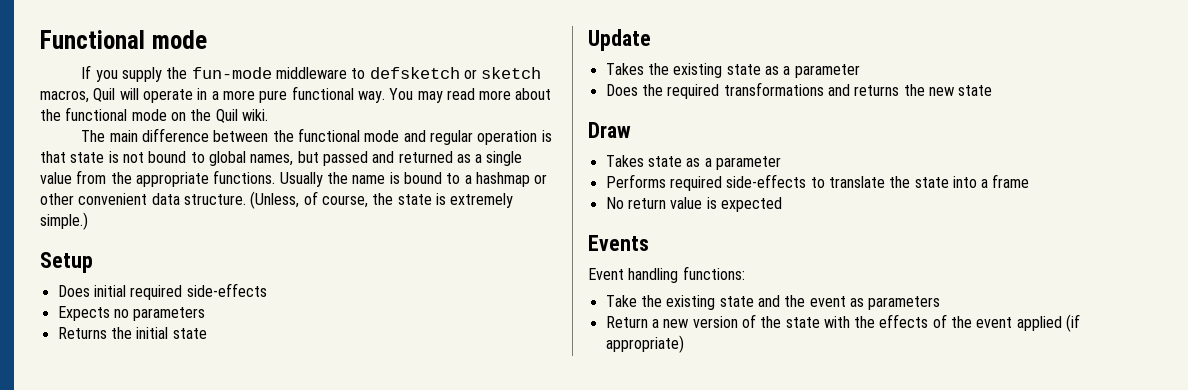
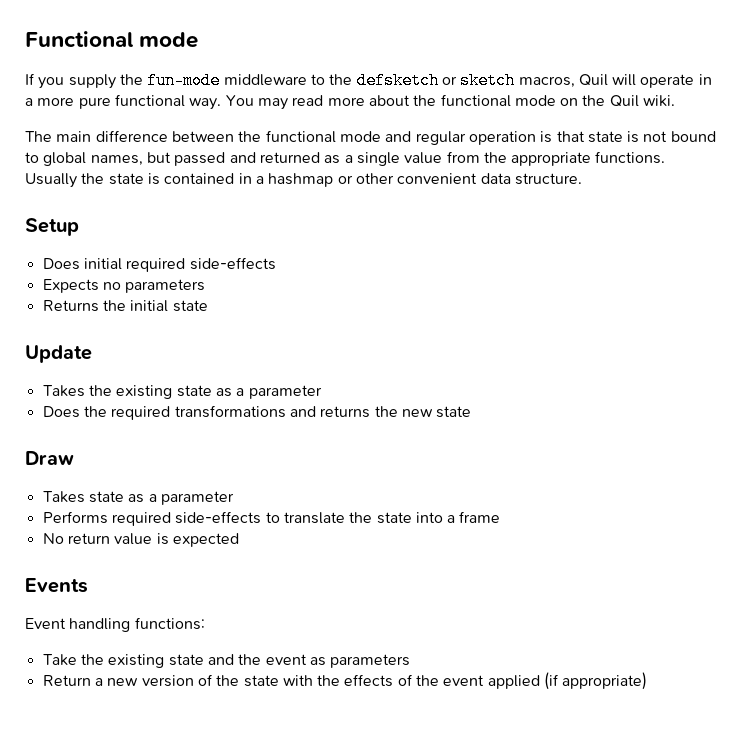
- If you supply the fun-mode middleware to defsketch or sketch macros, Quil will operate in a more pure functional way.
+ If you supply the fun-mode middleware to the defsketch or sketch macros, Quil will operate in a more pure functional way.
- Usually the name is bound to a hashmap or other convenient data structure. (Unless, of course, the state is extremely simple.)
+ Usually the state is contained in a hashmap or other convenient data structure.

